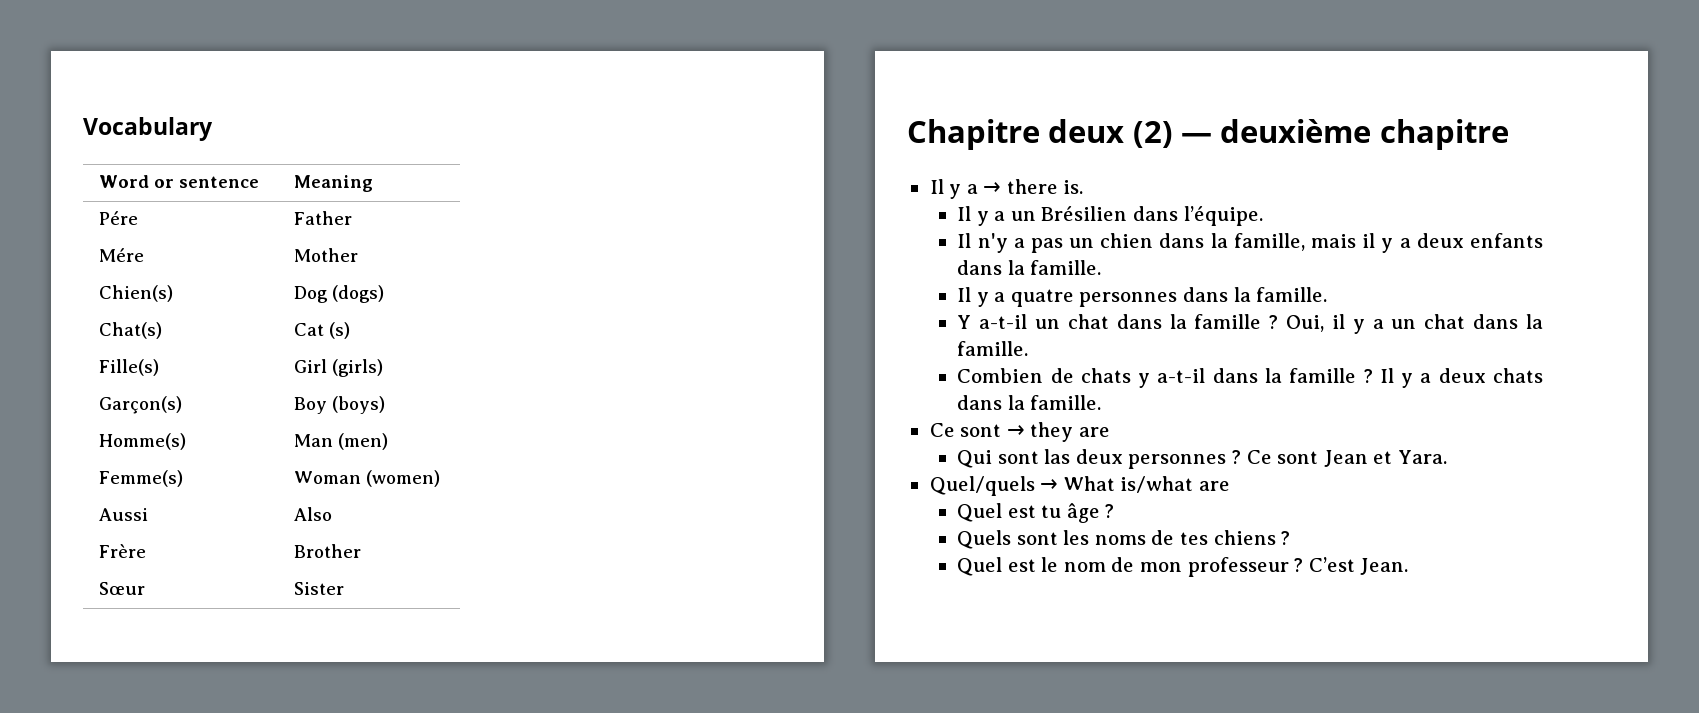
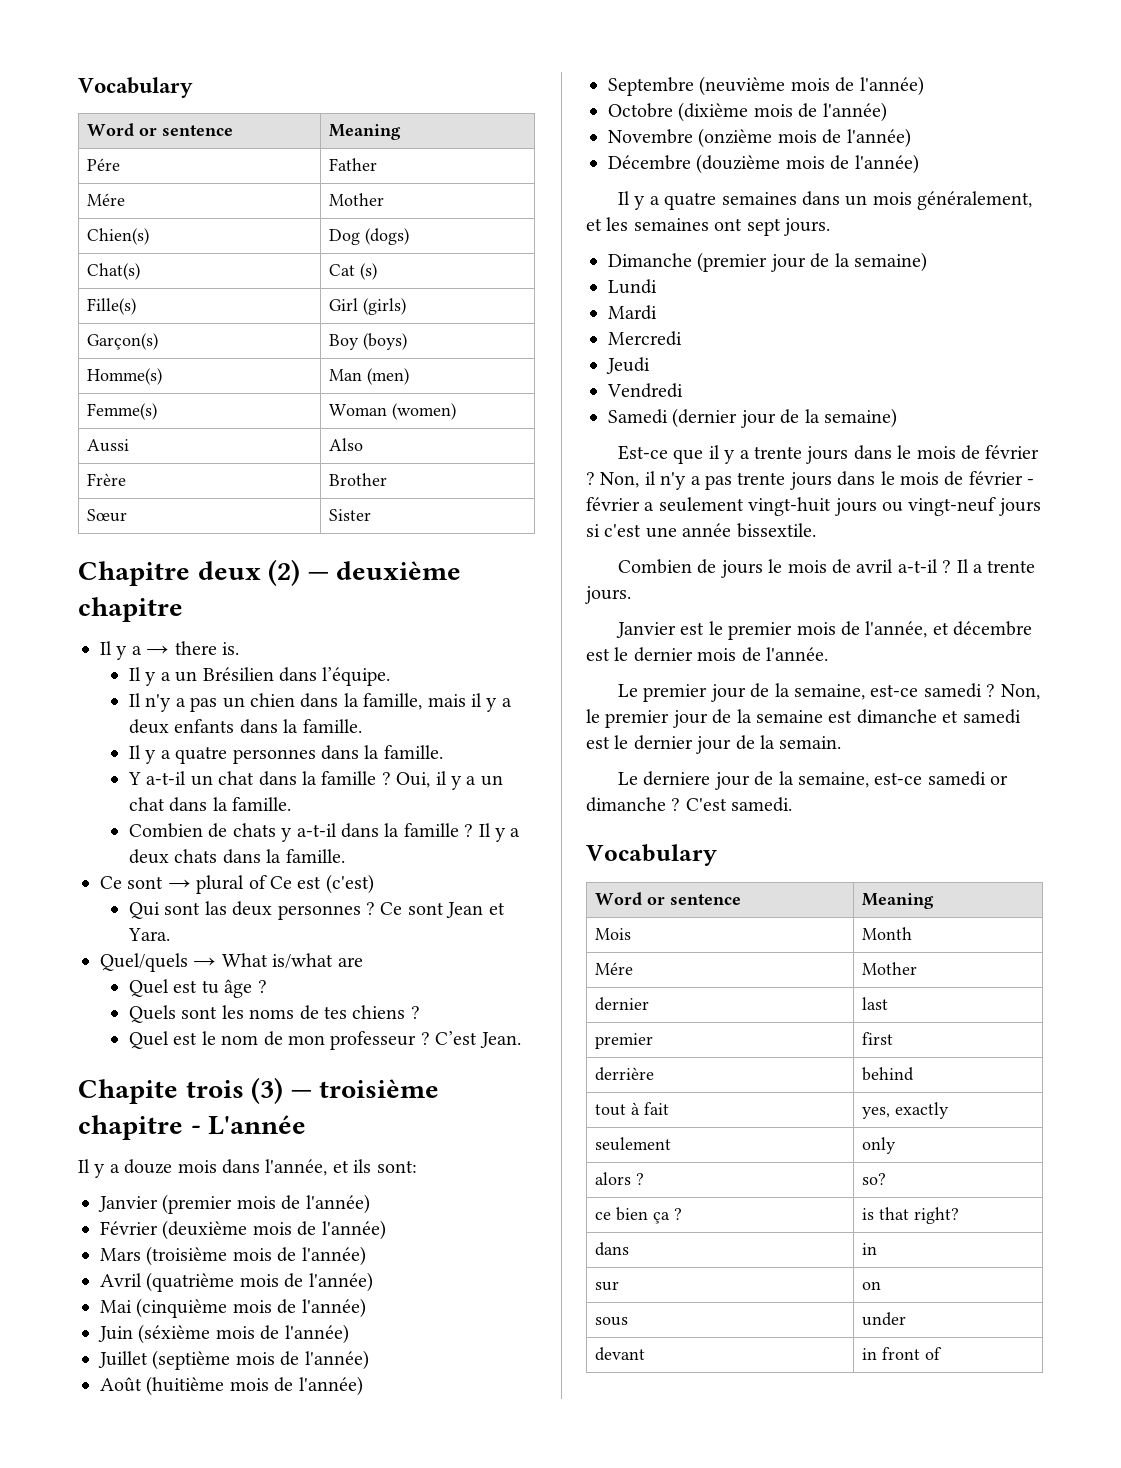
- Ce sont → they are
+ Ce sont → plural of Ce est (c'est)
+ Chapite trois (3) — troisième chapitre - L'année
+ Il y a douze mois dans l'année, et ils sont:
+ Janvier (premier mois de l'année)
+ Février (deuxième mois de l'année)
+ Mars (troisième mois de l'année)
+ Avril (quatrième mois de l'année)
+ Mai (cinquième mois de l'année)
+ Juin (séxième mois de l'année)
+ Juillet (septième mois de l'année)
+ Août (huitième mois de l'année)
+ Septembre (neuvième mois de l'année)
+ Octobre (dixième mois de l'année)
+ Novembre (onzième mois de l'année)
+ Décembre (douzième mois de l'année)
+ Il y a quatre semaines dans un mois généralement, et les semaines ont sept jours.
+ Dimanche (premier jour de la semaine)
+ Lundi
+ Mardi
+ Mercredi
+ Jeudi
+ Vendredi
+ Samedi (dernier jour de la semaine)
+ Est-ce que il y a trente jours dans le mois de février ? Non, il n'y a pas trente jours dans le mois de février - février a seulement vingt-huit jours ou vingt-neuf jours si c'est une année bissextile.
+ Combien de jours le mois de avril a-t-il ? Il a trente jours.
+ Janvier est le premier mois de l'année, et décembre est le dernier mois de l'année.
+ Le premier jour de la semaine, est-ce samedi ? Non, le premier jour de la semaine est dimanche et samedi est le dernier jour de la semain.
+ Le derniere jour de la semaine, est-ce samedi or dimanche ? C'est samedi.
+ Vocabulary
+ Word or sentence | Meaning
+ Mois | Month
+ Mére | Mother
+ dernier | last
+ premier | first
+ derrière | behind
+ tout à fait | yes, exactly
+ seulement | only
+ alors ? | so?
+ ce bien ça ? | is that right?
+ dans | in
+ sur | on
+ sous | under
+ devant | in front of

